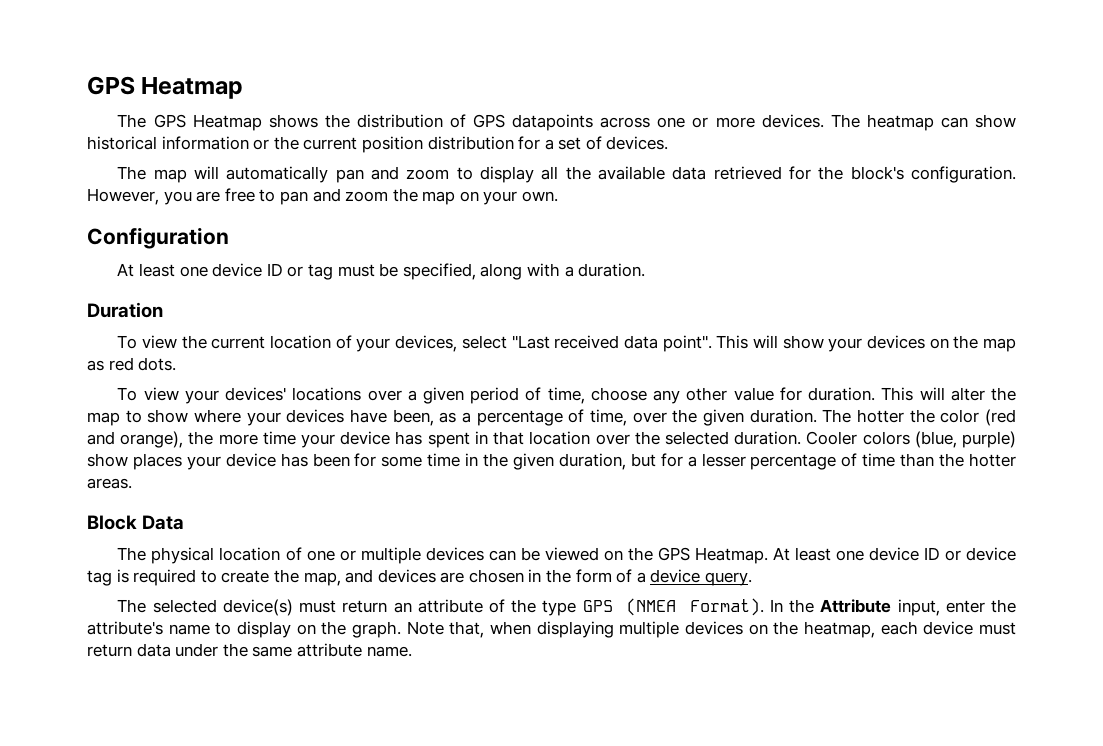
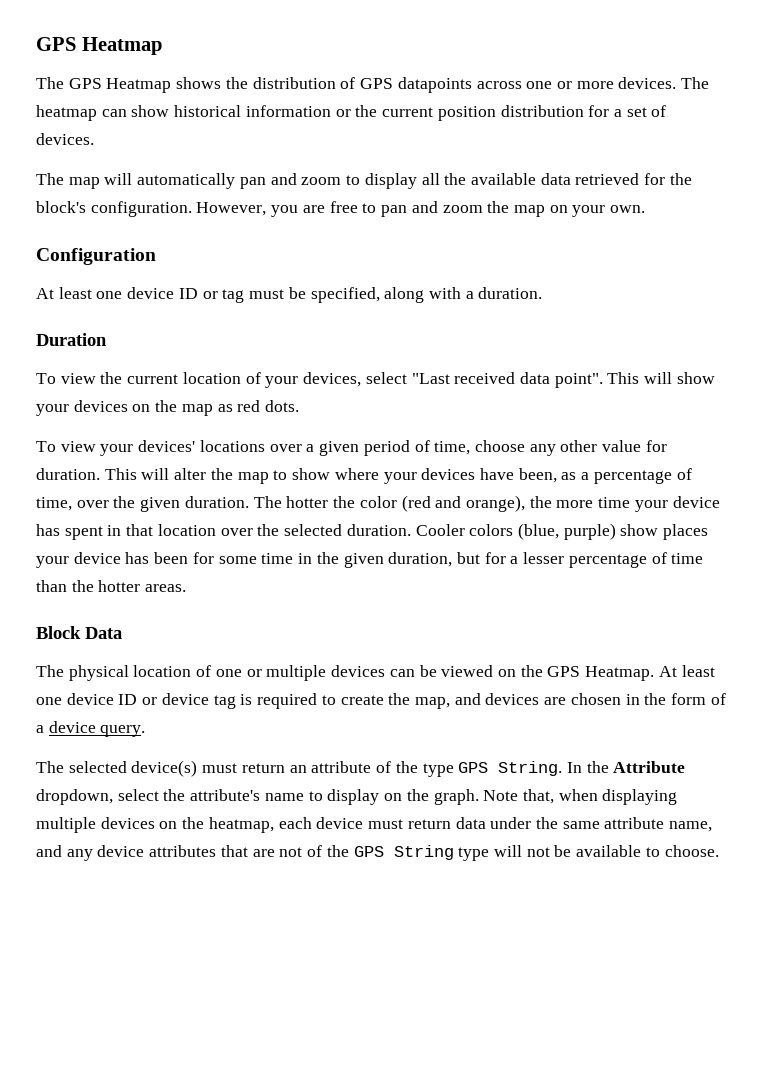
- The selected device(s) must return an attribute of the type GPS (NMEA Format).
+ The selected device(s) must return an attribute of the type GPS String.
- In the Attribute input, enter the attribute's name to display on the graph.
+ In the Attribute dropdown, select the attribute's name to display on the graph.
- Note that, when displaying multiple devices on the heatmap, each device must return data under the same attribute name.
+ Note that, when displaying multiple devices on the heatmap, each device must return data under the same attribute name, and any device attributes that are not of the GPS String type will not be available to choose.

